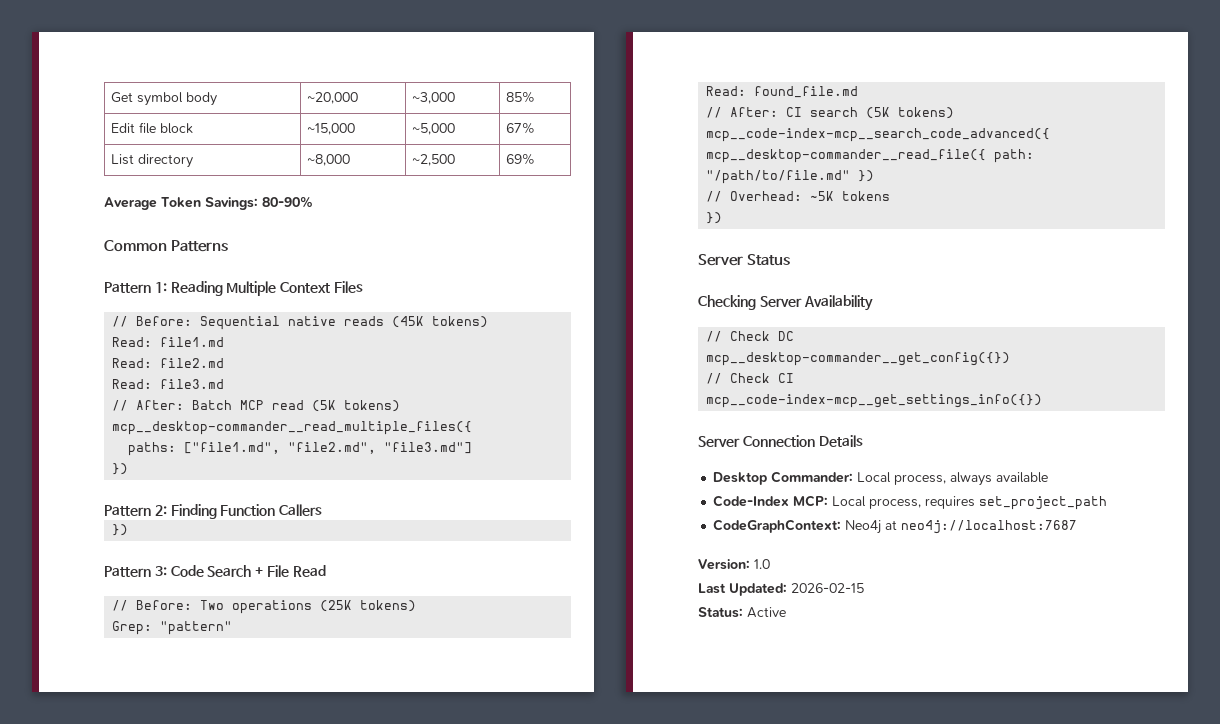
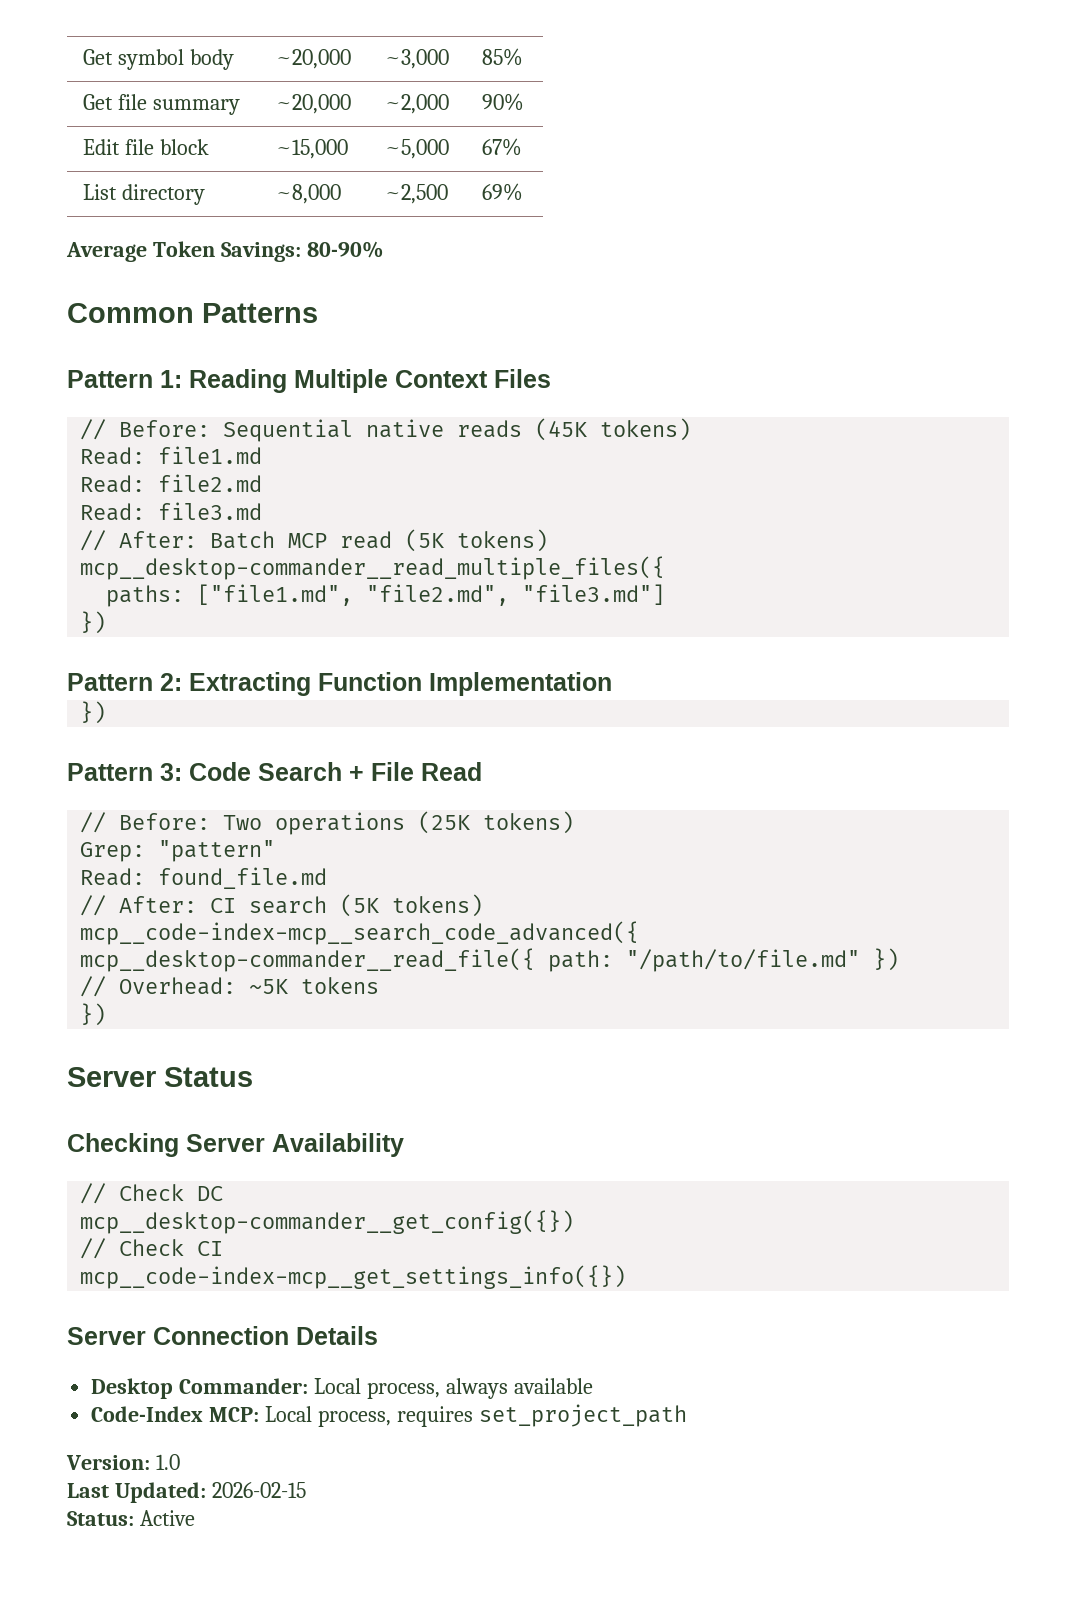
+ Get file summary | ~20,000 | ~2,000 | 90%
- Pattern 2: Finding Function Callers
+ Pattern 2: Extracting Function Implementation
- CodeGraphContext: Neo4j at neo4j://localhost:7687

